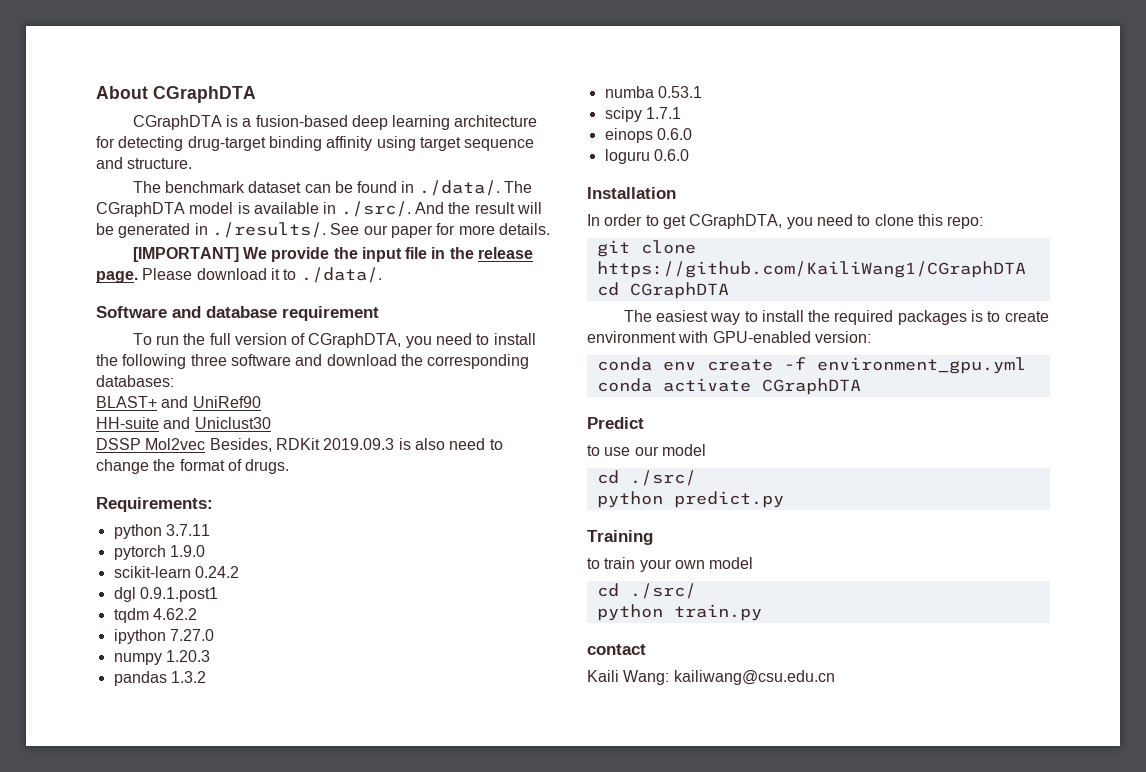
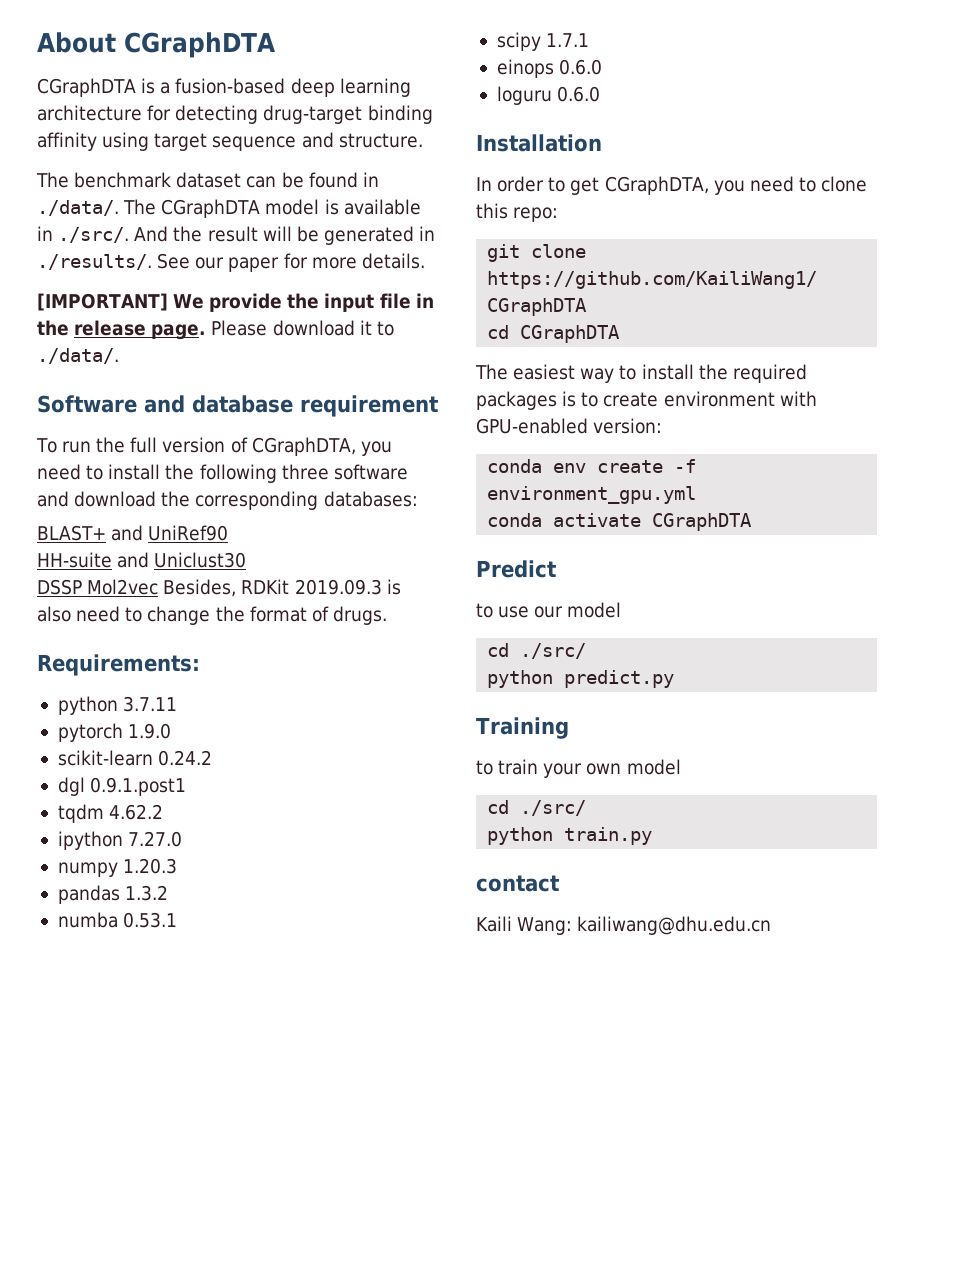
- Kaili Wang: kailiwang@csu.edu.cn
+ Kaili Wang: kailiwang@dhu.edu.cn

